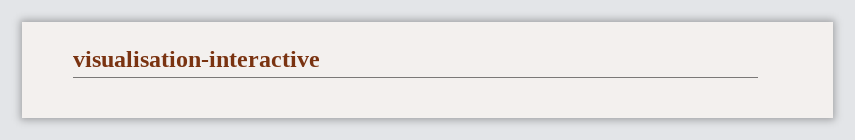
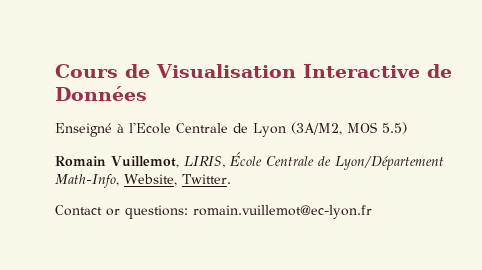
- visualisation-interactive
+ Cours de Visualisation Interactive de Données
+ Enseigné à l'Ecole Centrale de Lyon (3A/M2, MOS 5.5)
+ Romain Vuillemot, LIRIS, École Centrale de Lyon/Département Math-Info, Website, Twitter.
+ Contact or questions: romain.vuillemot@ec-lyon.fr

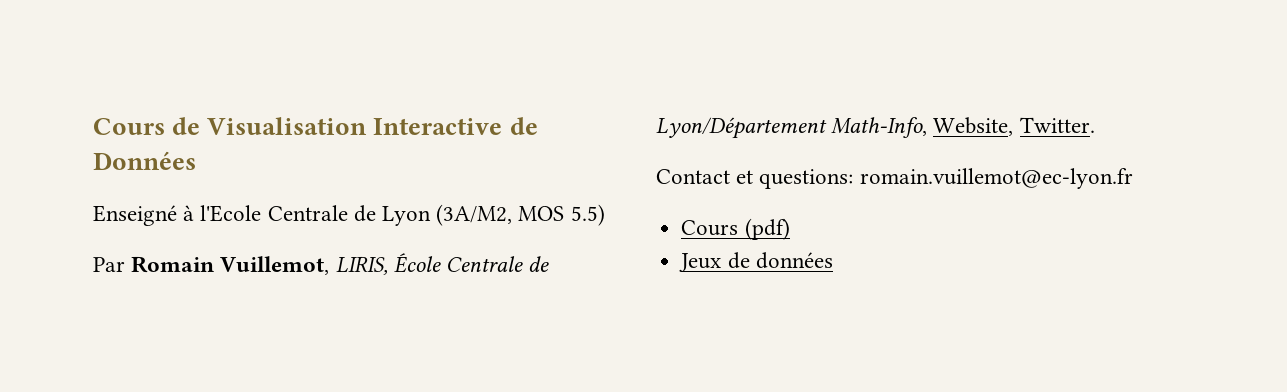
- Romain Vuillemot, LIRIS, École Centrale de Lyon/Département Math-Info, Website, Twitter.
+ Par Romain Vuillemot, LIRIS, École Centrale de Lyon/Département Math-Info, Website, Twitter.
- Contact or questions: romain.vuillemot@ec-lyon.fr
+ Contact et questions: romain.vuillemot@ec-lyon.fr
+ Cours (pdf)
+ Jeux de données

